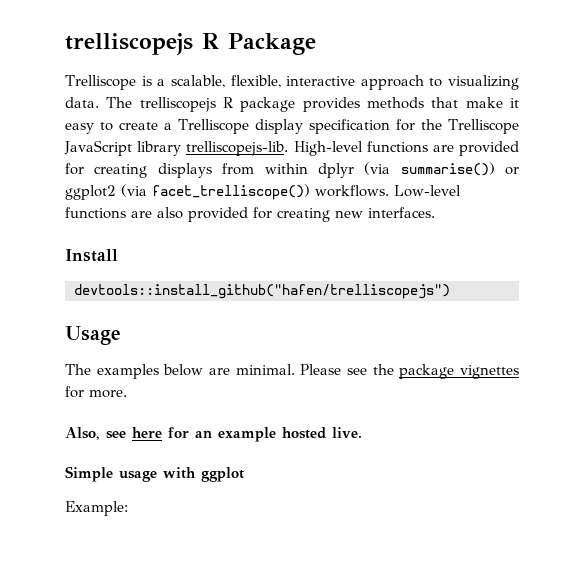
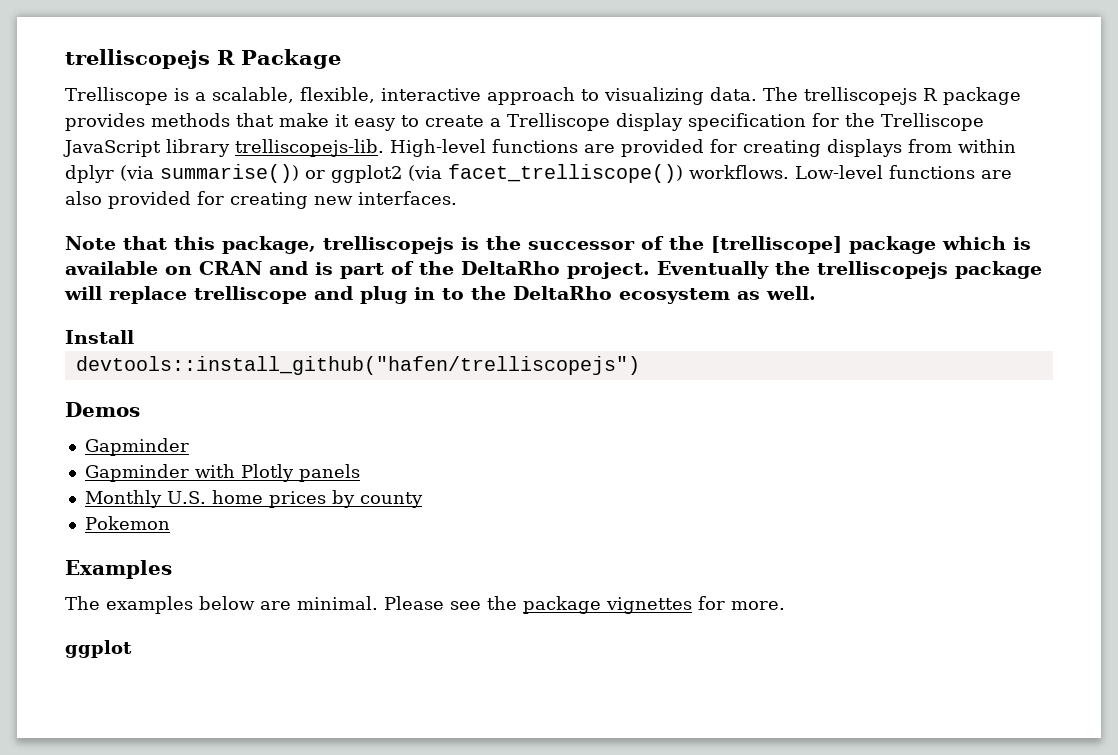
+ Note that this package, trelliscopejs is the successor of the [trelliscope] package which is available on CRAN and is part of the DeltaRho project. Eventually the trelliscopejs package will replace trelliscope and plug in to the DeltaRho ecosystem as well.
  Install
  devtools::install_github("hafen/trelliscopejs")
- Usage
+ Demos
+ Gapminder
+ Gapminder with Plotly panels
+ Monthly U.S. home prices by county
+ Pokemon
+ Examples
- Also, see here for an example hosted live.
- Simple usage with ggplot
+ ggplot
- Example:

